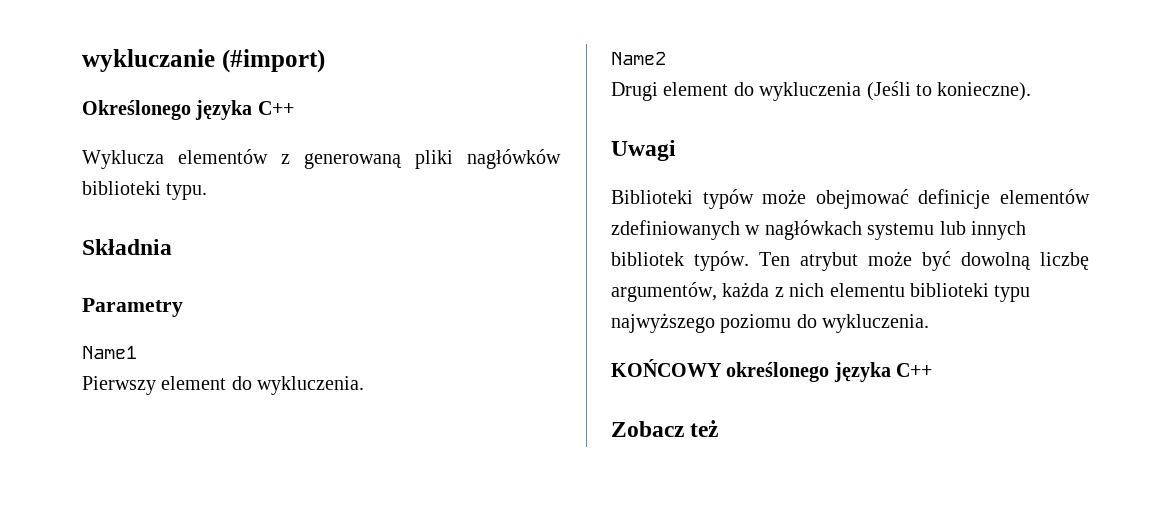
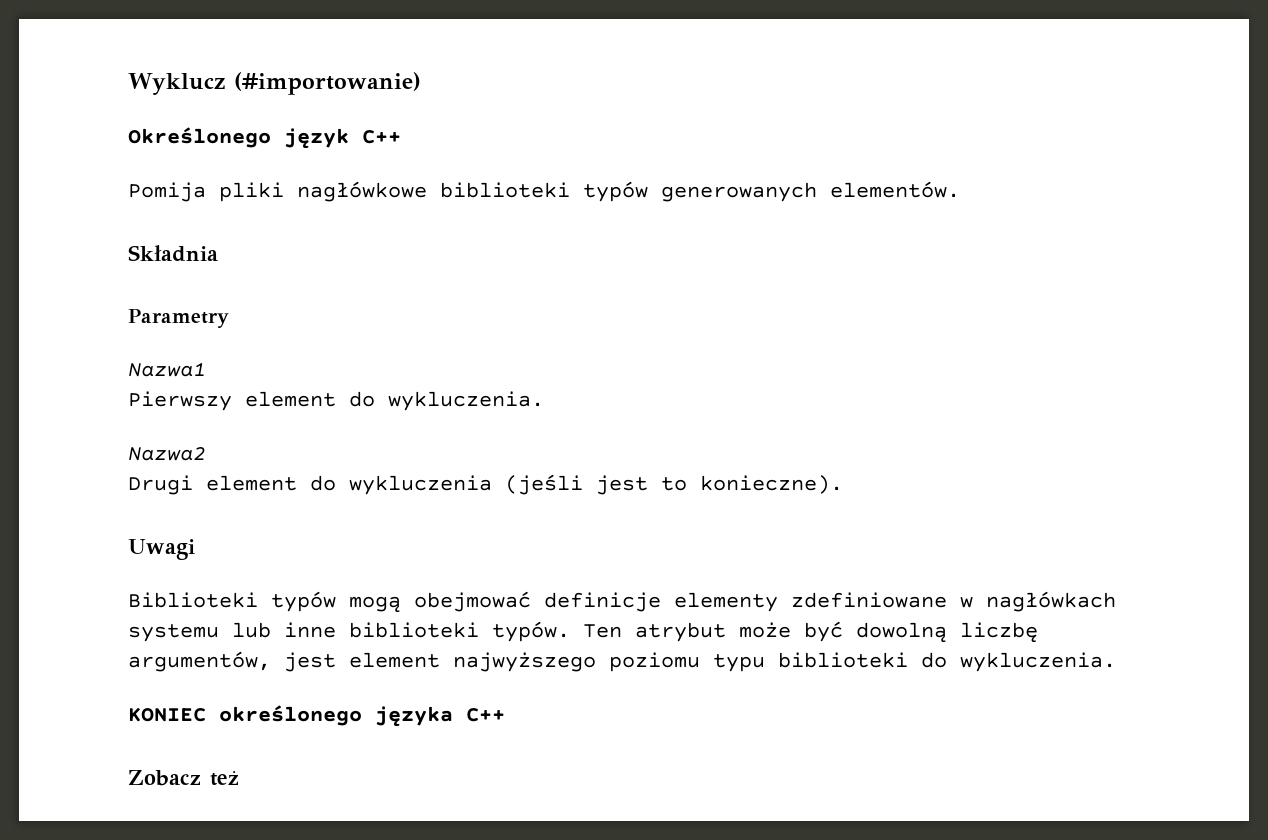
- wykluczanie (#import)
+ Wyklucz (#importowanie)
- Określonego języka C++
- Wyklucza elementów z generowaną pliki nagłówków biblioteki typu.
+ Określonego język C++
+ Pomija pliki nagłówkowe biblioteki typów generowanych elementów.
- Name1
+ Nazwa1
- Name2
+ Nazwa2
- Drugi element do wykluczenia (Jeśli to konieczne).
+ Drugi element do wykluczenia (jeśli jest to konieczne).
- Biblioteki typów może obejmować definicje elementów zdefiniowanych w nagłówkach systemu lub innych bibliotek typów.
+ Biblioteki typów mogą obejmować definicje elementy zdefiniowane w nagłówkach systemu lub inne biblioteki typów.
- Ten atrybut może być dowolną liczbę argumentów, każda z nich elementu biblioteki typu najwyższego poziomu do wykluczenia.
- KOŃCOWY określonego języka C++
+ Ten atrybut może być dowolną liczbę argumentów, jest element najwyższego poziomu typu biblioteki do wykluczenia.
+ KONIEC określonego języka C++

